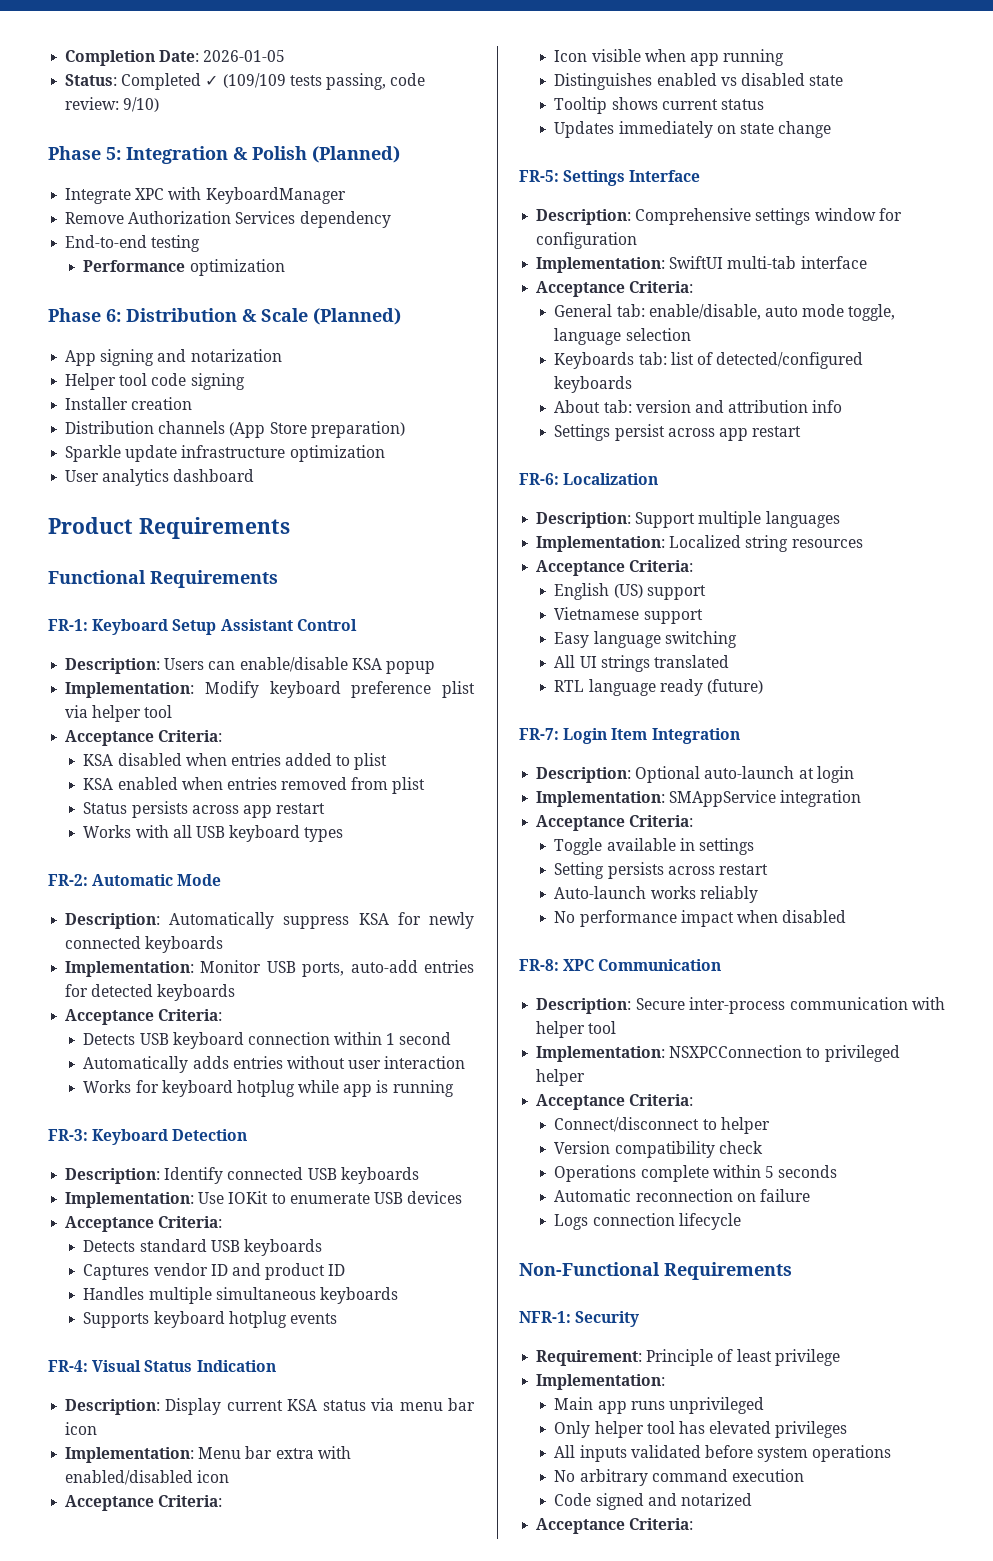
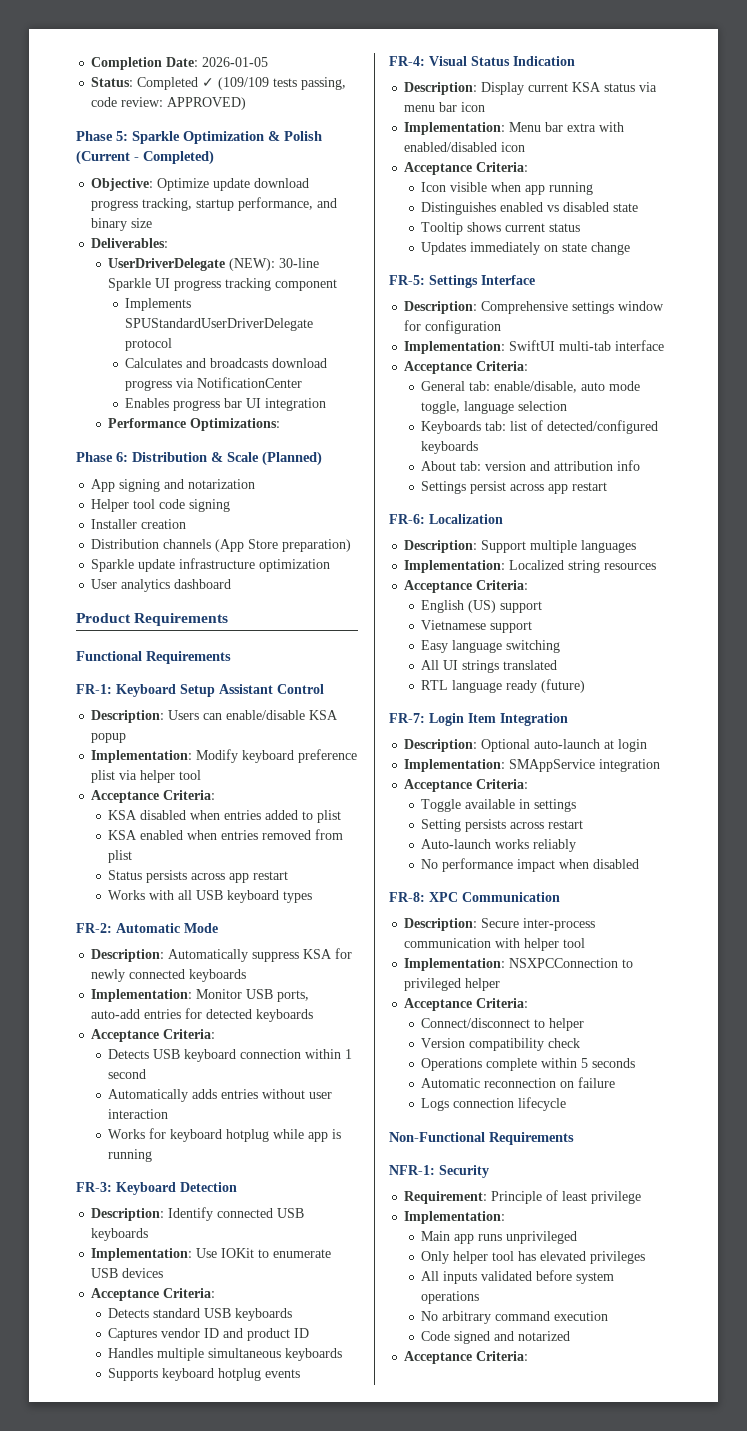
- Status: Completed ✓ (109/109 tests passing, code review: 9/10)
+ Status: Completed ✓ (109/109 tests passing, code review: APPROVED)
- Phase 5: Integration & Polish (Planned)
- Integrate XPC with KeyboardManager
- Remove Authorization Services dependency
- End-to-end testing
+ Phase 5: Sparkle Optimization & Polish (Current - Completed)
+ Objective: Optimize update download progress tracking, startup performance, and binary size
+ Deliverables:
+ UserDriverDelegate (NEW): 30-line Sparkle UI progress tracking component
+ Implements SPUStandardUserDriverDelegate protocol
+ Calculates and broadcasts download progress via NotificationCenter
+ Enables progress bar UI integration
- Performance optimization
+ Performance Optimizations:

